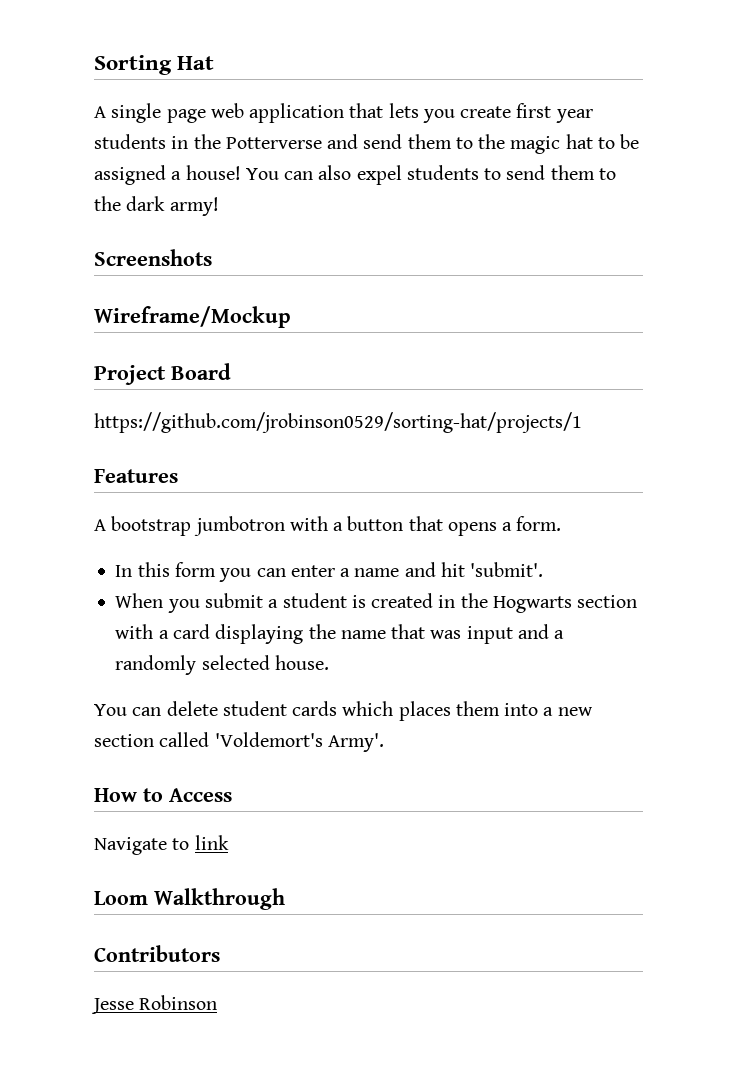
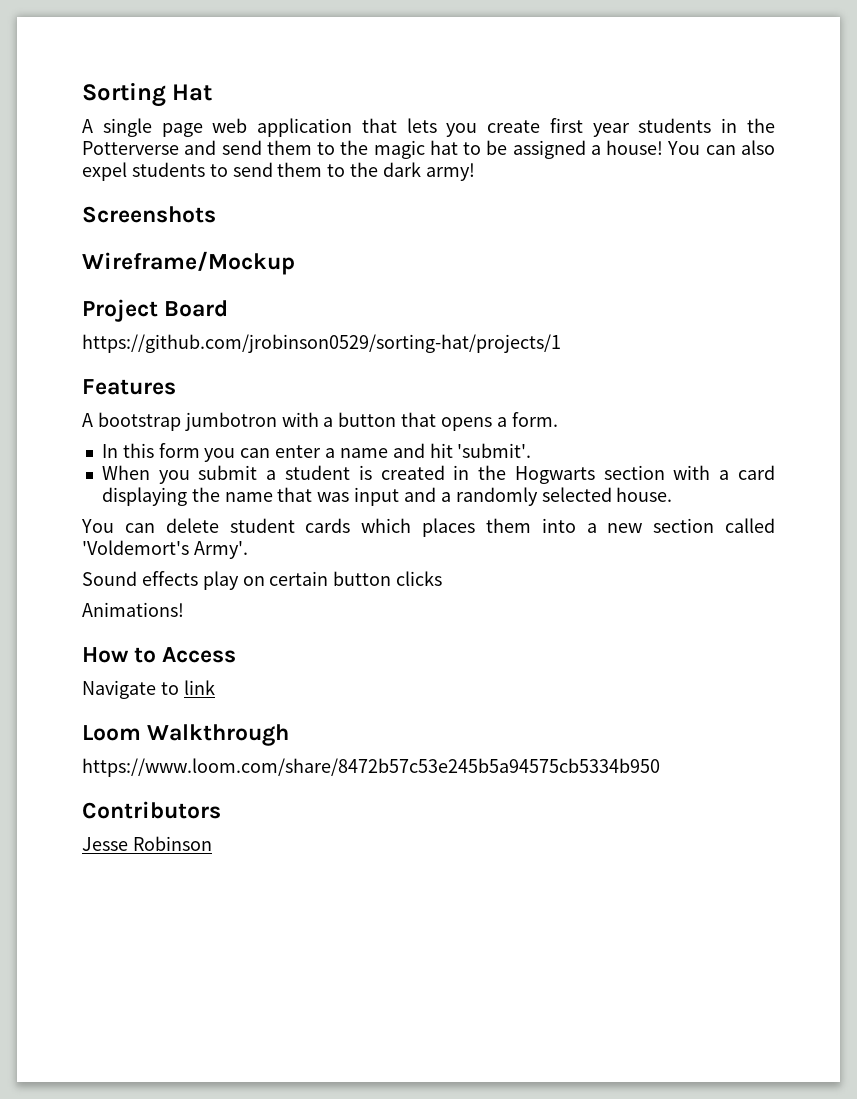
+ Sound effects play on certain button clicks
+ Animations!
+ https://www.loom.com/share/8472b57c53e245b5a94575cb5334b950

